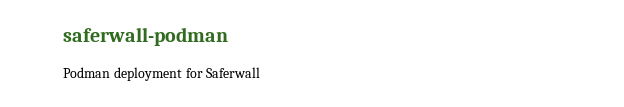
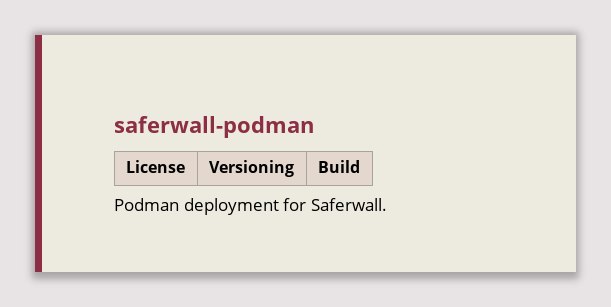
+ License | Versioning | Build
- Podman deployment for Saferwall
+ Podman deployment for Saferwall.

